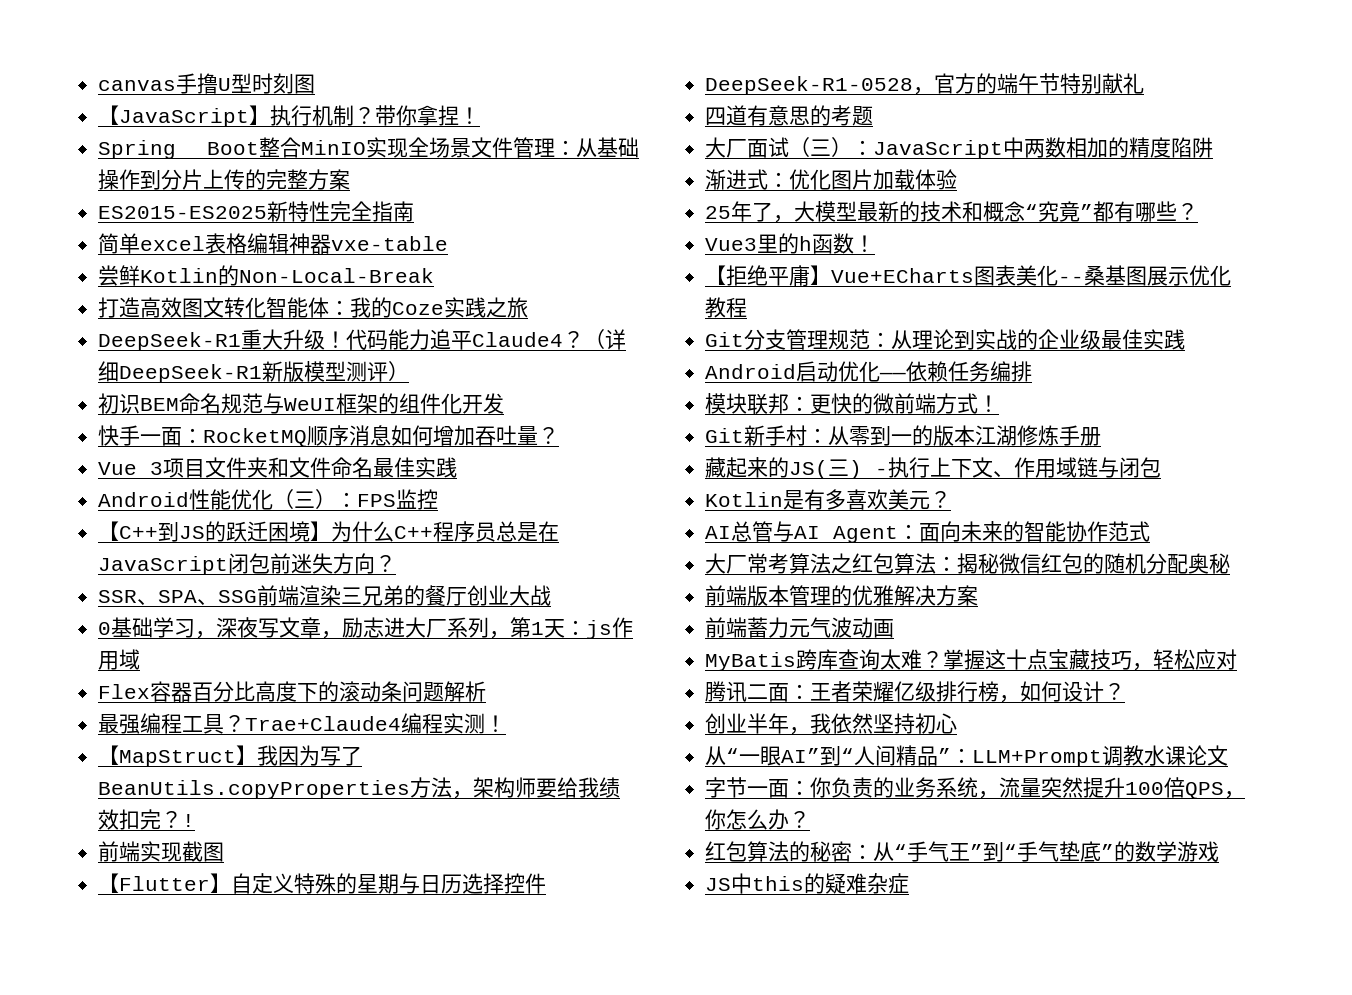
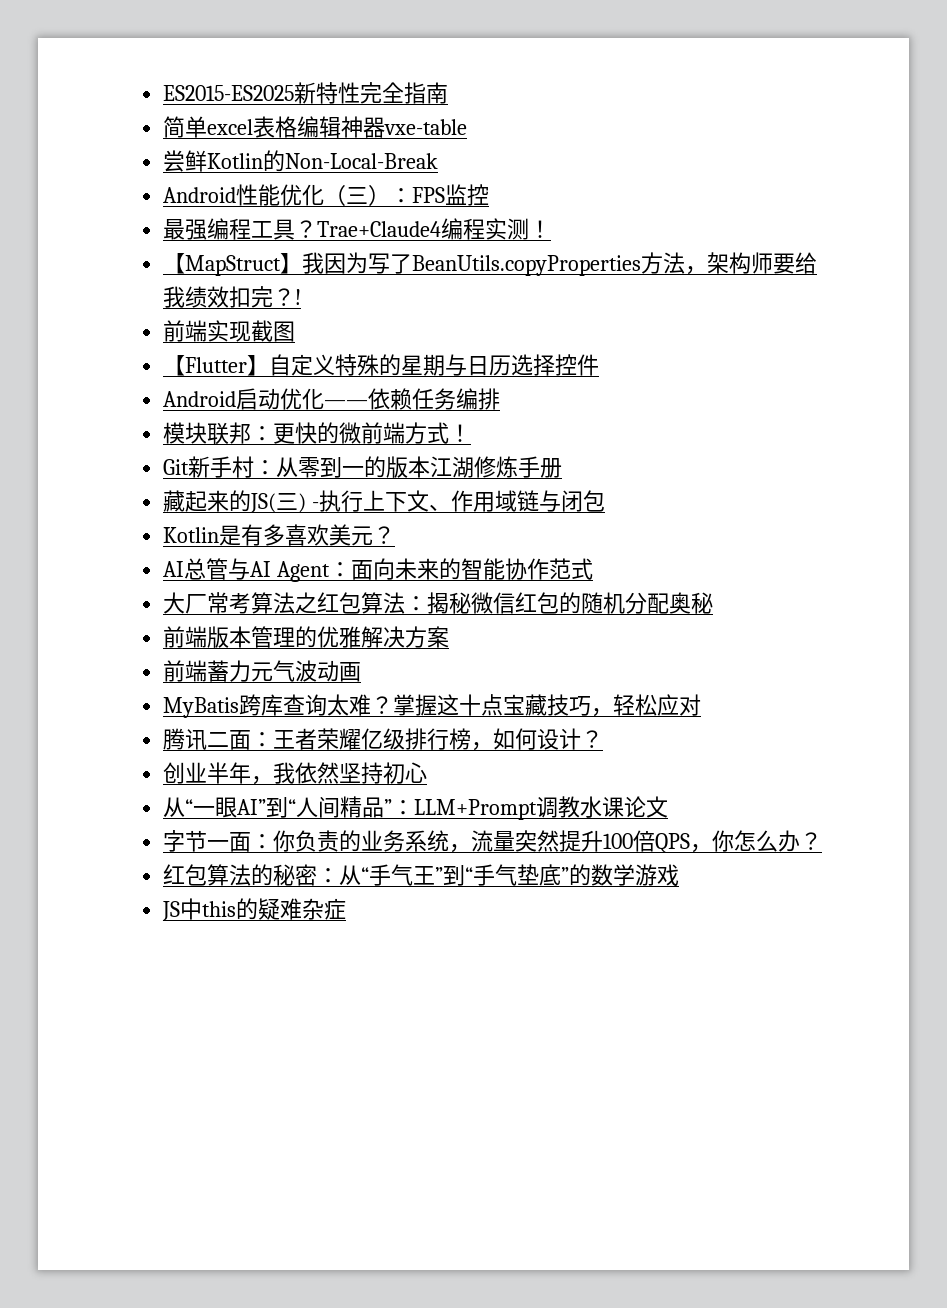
- canvas手撸U型时刻图
- 【JavaScript】执行机制？带你拿捏！
- Spring Boot整合MinIO实现全场景文件管理：从基础操作到分片上传的完整方案
- 打造高效图文转化智能体：我的Coze实践之旅
- DeepSeek-R1重大升级！代码能力追平Claude4？（详细DeepSeek-R1新版模型测评）
- 初识BEM命名规范与WeUI框架的组件化开发
- 快手一面：RocketMQ顺序消息如何增加吞吐量？
- Vue 3项目文件夹和文件命名最佳实践
- 【C++到JS的跃迁困境】为什么C++程序员总是在JavaScript闭包前迷失方向？
- SSR、SPA、SSG前端渲染三兄弟的餐厅创业大战
- 0基础学习，深夜写文章，励志进大厂系列，第1天：js作用域
- Flex容器百分比高度下的滚动条问题解析
- DeepSeek-R1-0528，官方的端午节特别献礼
- 四道有意思的考题
- 大厂面试（三）：JavaScript中两数相加的精度陷阱
- 渐进式：优化图片加载体验
- 25年了，大模型最新的技术和概念“究竟”都有哪些？
- Vue3里的h函数！
- 【拒绝平庸】Vue+ECharts图表美化--桑基图展示优化教程
- Git分支管理规范：从理论到实战的企业级最佳实践

